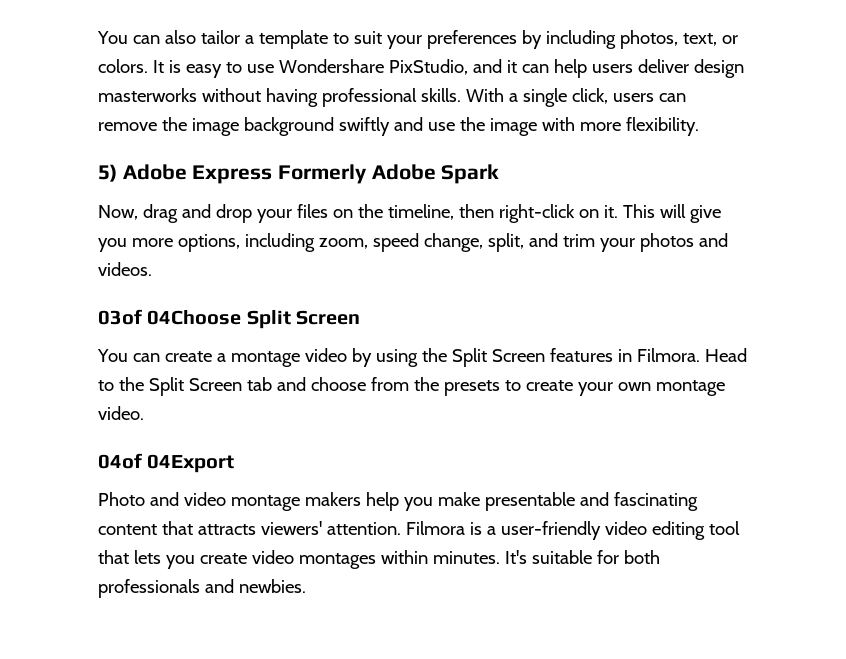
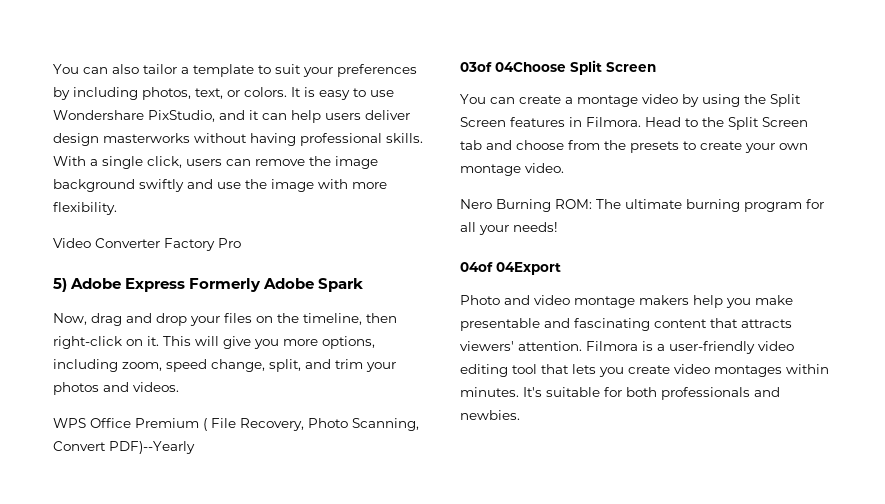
+ Video Converter Factory Pro
+ WPS Office Premium ( File Recovery, Photo Scanning, Convert PDF)--Yearly
+ Nero Burning ROM: The ultimate burning program for all your needs!

